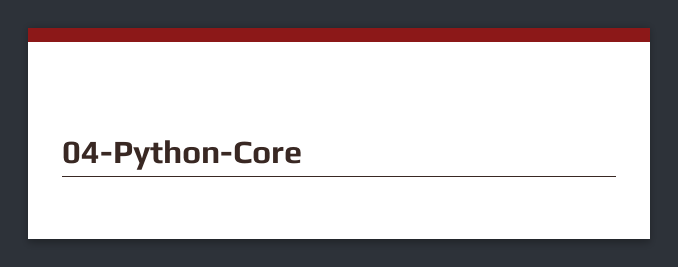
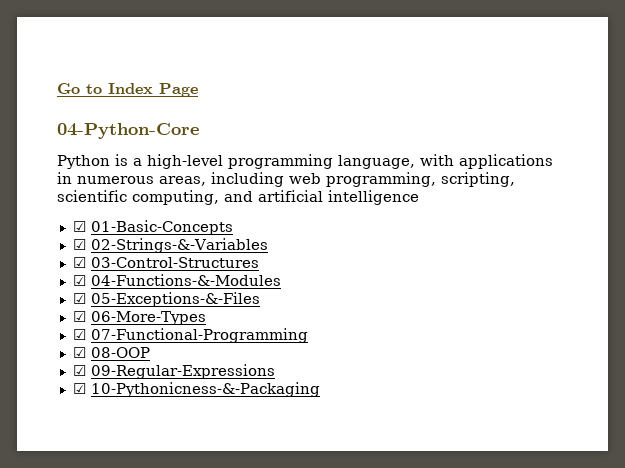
+ Go to Index Page
  04-Python-Core
+ Python is a high-level programming language, with applications in numerous areas, including web programming, scripting, scientific computing, and artificial intelligence
+ ☑ 01-Basic-Concepts
+ ☑ 02-Strings-&-Variables
+ ☑ 03-Control-Structures
+ ☑ 04-Functions-&-Modules
+ ☑ 05-Exceptions-&-Files
+ ☑ 06-More-Types
+ ☑ 07-Functional-Programming
+ ☑ 08-OOP
+ ☑ 09-Regular-Expressions
+ ☑ 10-Pythonicness-&-Packaging

